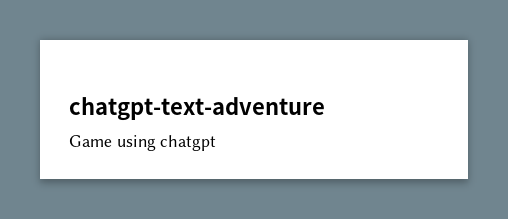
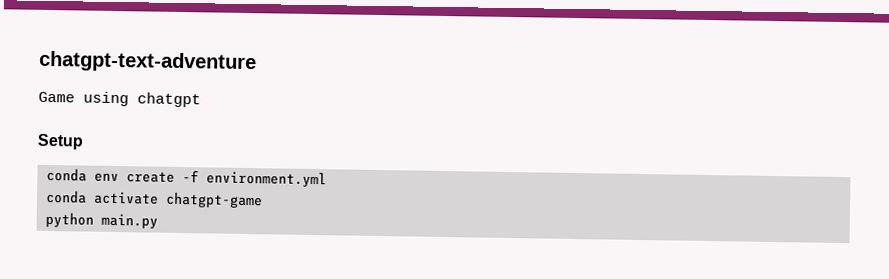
+ Setup
+ conda env create -f environment.yml
+ conda activate chatgpt-game
+ python main.py

